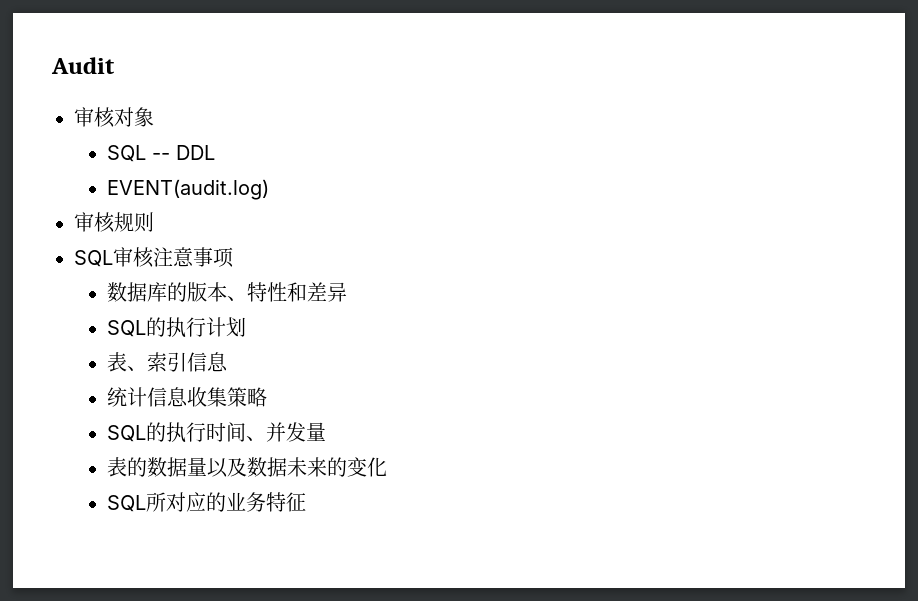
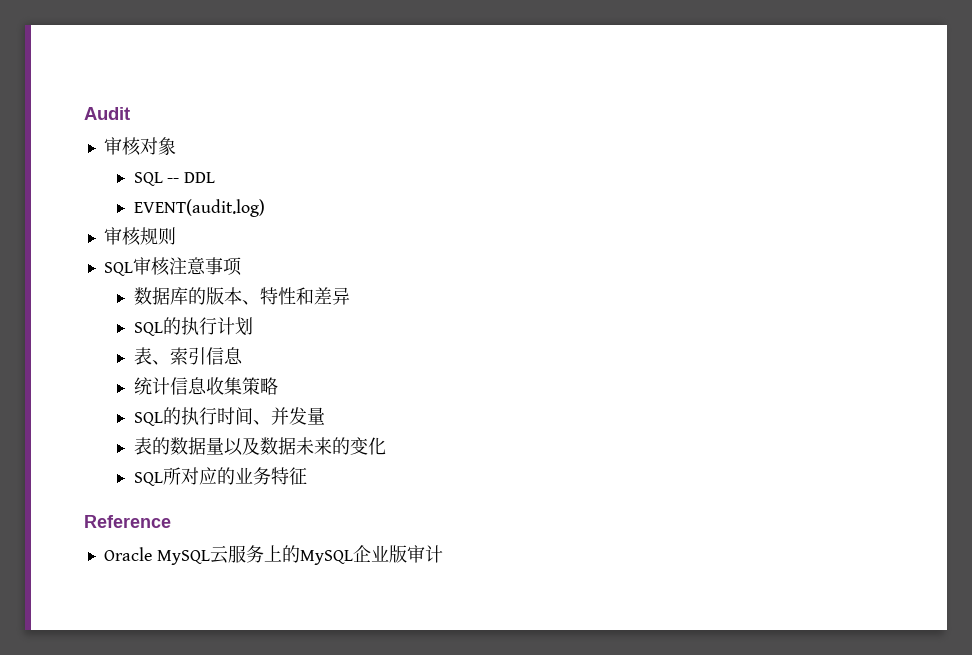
+ Reference
+ Oracle MySQL云服务上的MySQL企业版审计

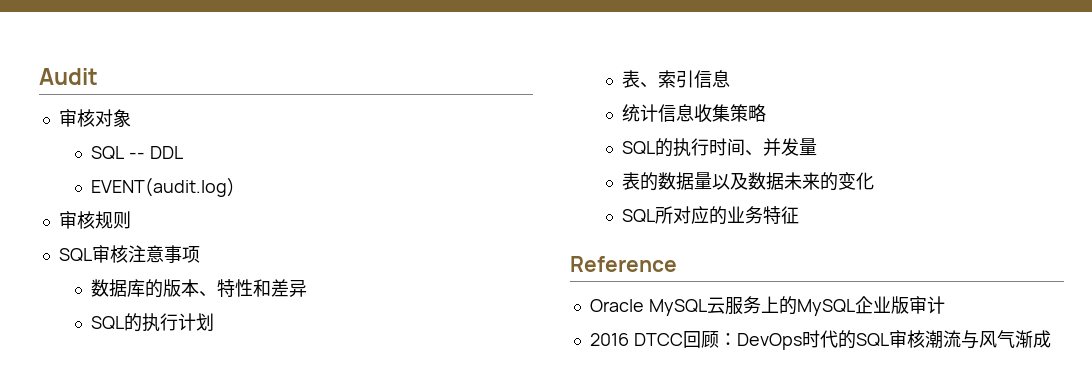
+ 2016 DTCC回顾：DevOps时代的SQL审核潮流与风气渐成

